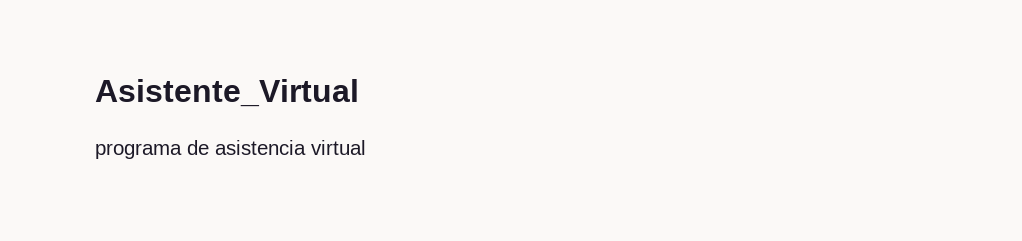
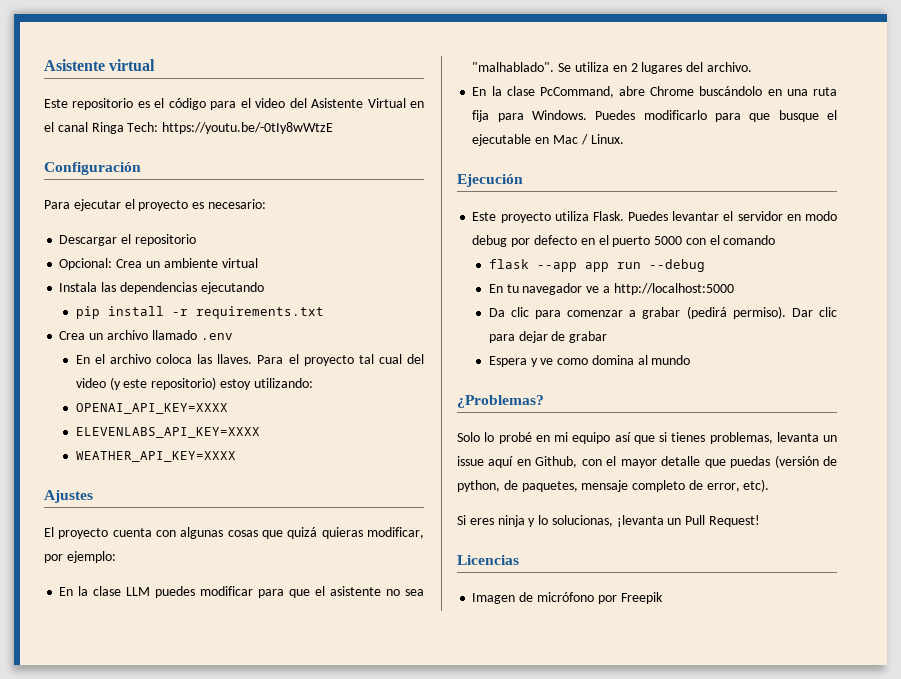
- Asistente_Virtual
- programa de asistencia virtual
+ Asistente virtual
+ Este repositorio es el código para el video del Asistente Virtual en el canal Ringa Tech: https://youtu.be/-0tIy8wWtzE
+ Configuración
+ Para ejecutar el proyecto es necesario:
+ Descargar el repositorio
+ Opcional: Crea un ambiente virtual
+ Instala las dependencias ejecutando
+ pip install -r requirements.txt
+ Crea un archivo llamado .env
+ En el archivo coloca las llaves. Para el proyecto tal cual del video (y este repositorio) estoy utilizando:
+ OPENAI_API_KEY=XXXX
+ ELEVENLABS_API_KEY=XXXX
+ WEATHER_API_KEY=XXXX
+ Ajustes
+ El proyecto cuenta con algunas cosas que quizá quieras modificar, por ejemplo:
+ En la clase LLM puedes modificar para que el asistente no sea "malhablado". Se utiliza en 2 lugares del archivo.
+ En la clase PcCommand, abre Chrome buscándolo en una ruta fija para Windows. Puedes modificarlo para que busque el ejecutable en Mac / Linux.
+ Ejecución
+ Este proyecto utiliza Flask. Puedes levantar el servidor en modo debug por defecto en el puerto 5000 con el comando
+ flask --app app run --debug
+ En tu navegador ve a http://localhost:5000
+ Da clic para comenzar a grabar (pedirá permiso). Dar clic para dejar de grabar
+ Espera y ve como domina al mundo
+ ¿Problemas?
+ Solo lo probé en mi equipo así que si tienes problemas, levanta un issue aquí en Github, con el mayor detalle que puedas (versión de python, de paquetes, mensaje completo de error, etc).
+ Si eres ninja y lo solucionas, ¡levanta un Pull Request!
+ Licencias
+ Imagen de micrófono por Freepik

